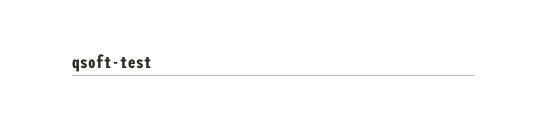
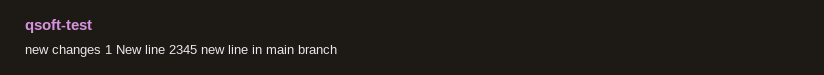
+ new changes 1 New line 2345 new line in main branch

